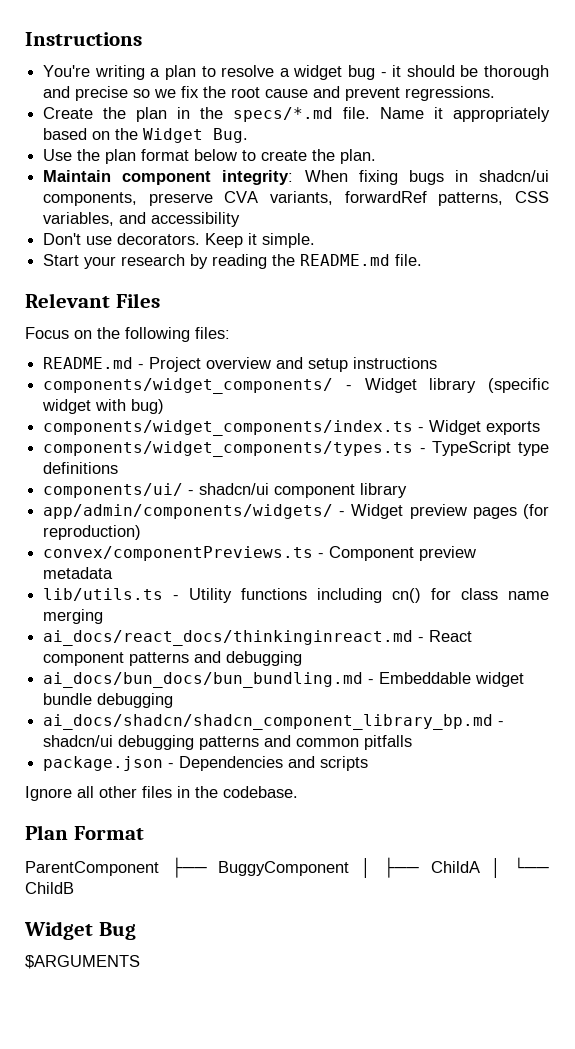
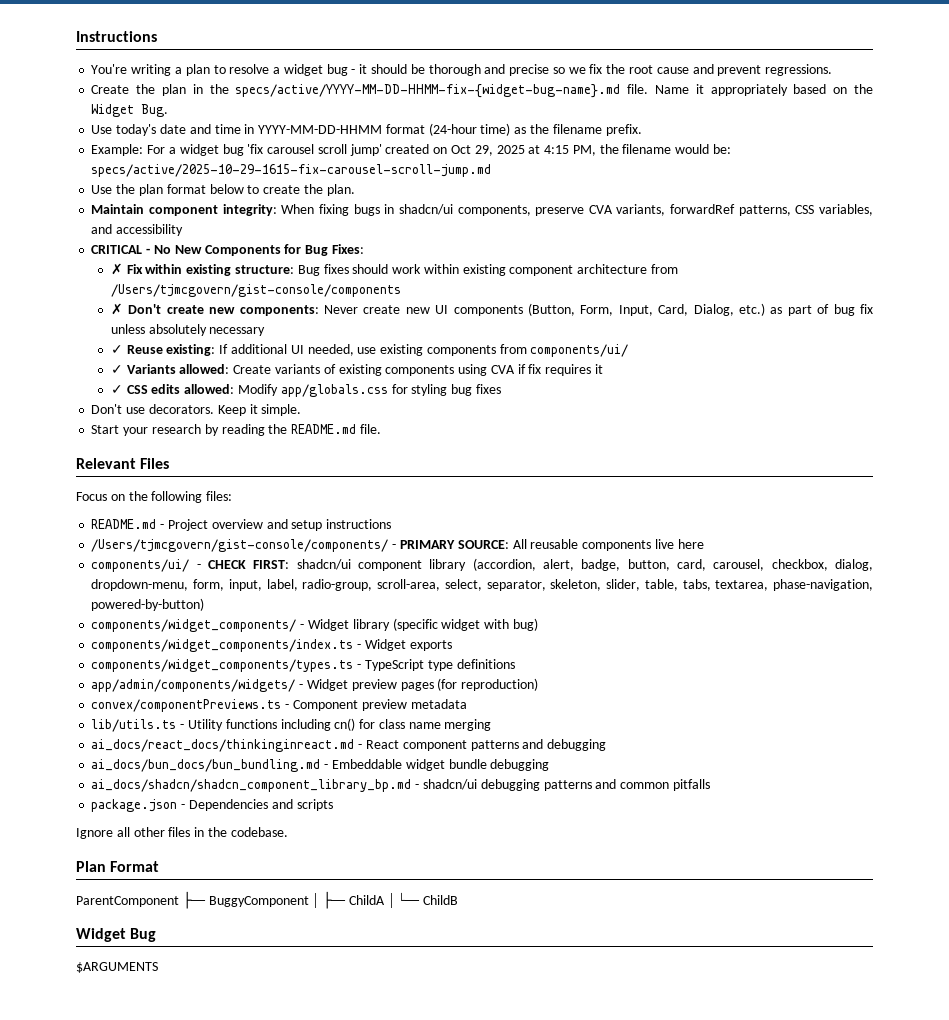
- Create the plan in the specs/*.md file.
+ Create the plan in the specs/active/YYYY-MM-DD-HHMM-fix-{widget-bug-name}.md file.
+ Use today's date and time in YYYY-MM-DD-HHMM format (24-hour time) as the filename prefix.
+ Example: For a widget bug 'fix carousel scroll jump' created on Oct 29, 2025 at 4:15 PM, the filename would be: specs/active/2025-10-29-1615-fix-carousel-scroll-jump.md
+ CRITICAL - No New Components for Bug Fixes:
+ ✗ Fix within existing structure: Bug fixes should work within existing component architecture from /Users/tjmcgovern/gist-console/components
+ ✗ Don't create new components: Never create new UI components (Button, Form, Input, Card, Dialog, etc.) as part of bug fix unless absolutely necessary
+ ✓ Reuse existing: If additional UI needed, use existing components from components/ui/
+ ✓ Variants allowed: Create variants of existing components using CVA if fix requires it
+ ✓ CSS edits allowed: Modify app/globals.css for styling bug fixes
+ /Users/tjmcgovern/gist-console/components/ - PRIMARY SOURCE: All reusable components live here
+ components/ui/ - CHECK FIRST: shadcn/ui component library (accordion, alert, badge, button, card, carousel, checkbox, dialog, dropdown-menu, form, input, label, radio-group, scroll-area, select, separator, skeleton, slider, table, tabs, textarea, phase-navigation, powered-by-button)
- components/ui/ - shadcn/ui component library

